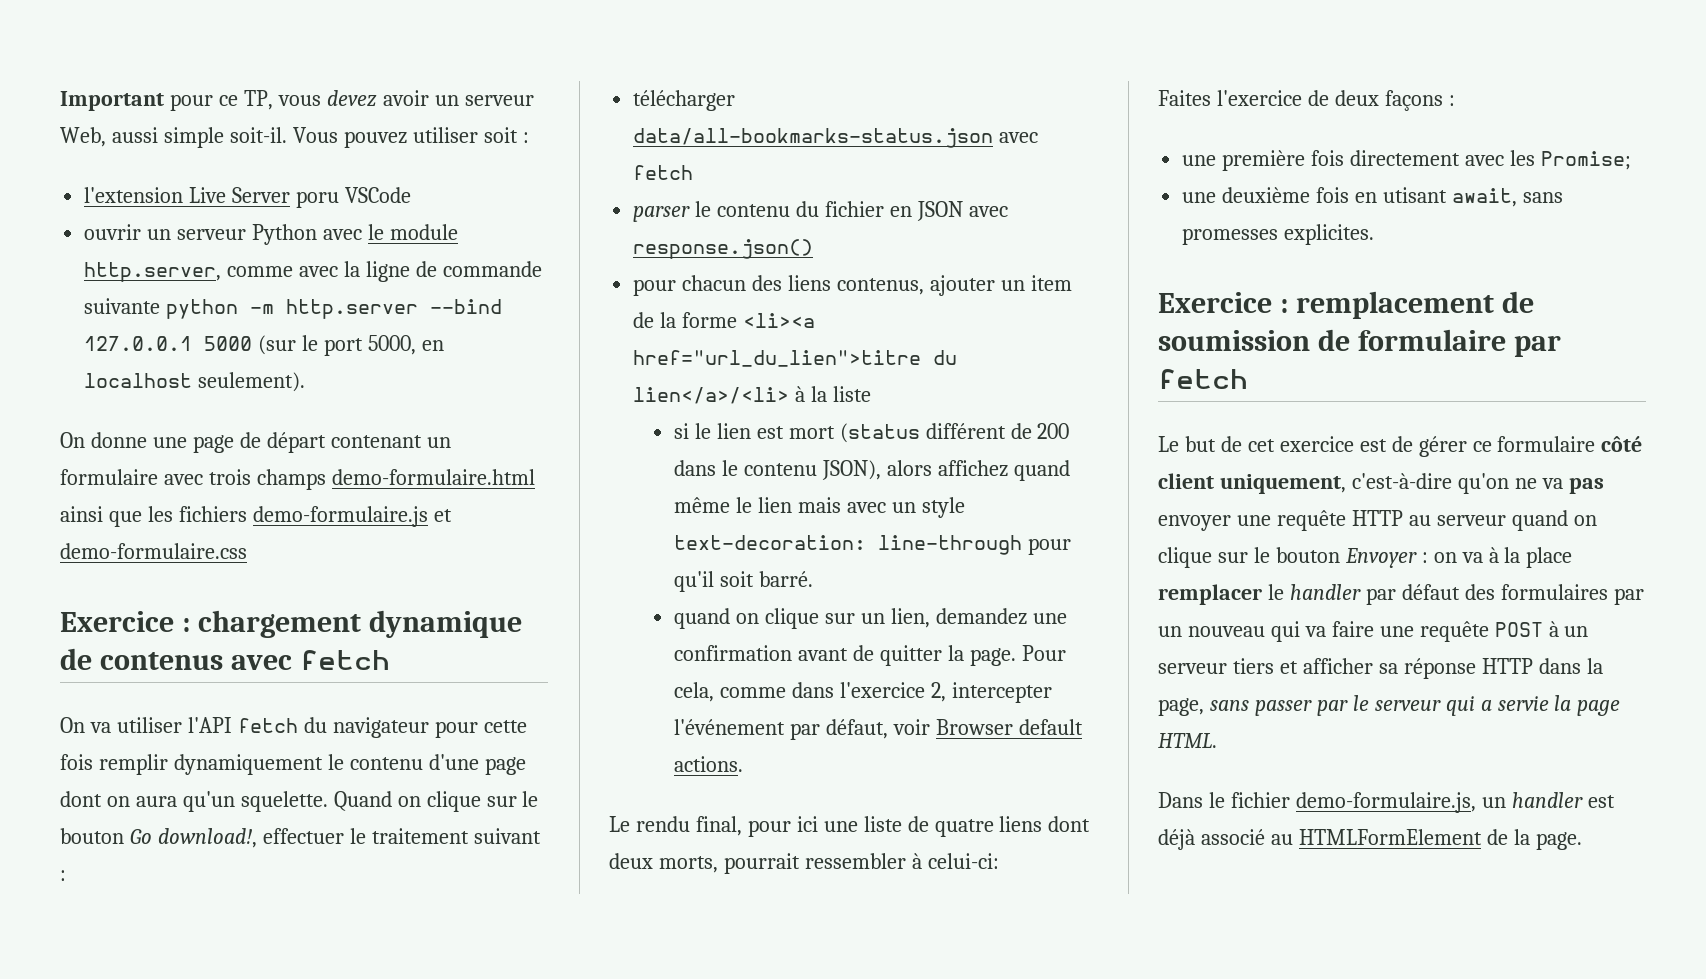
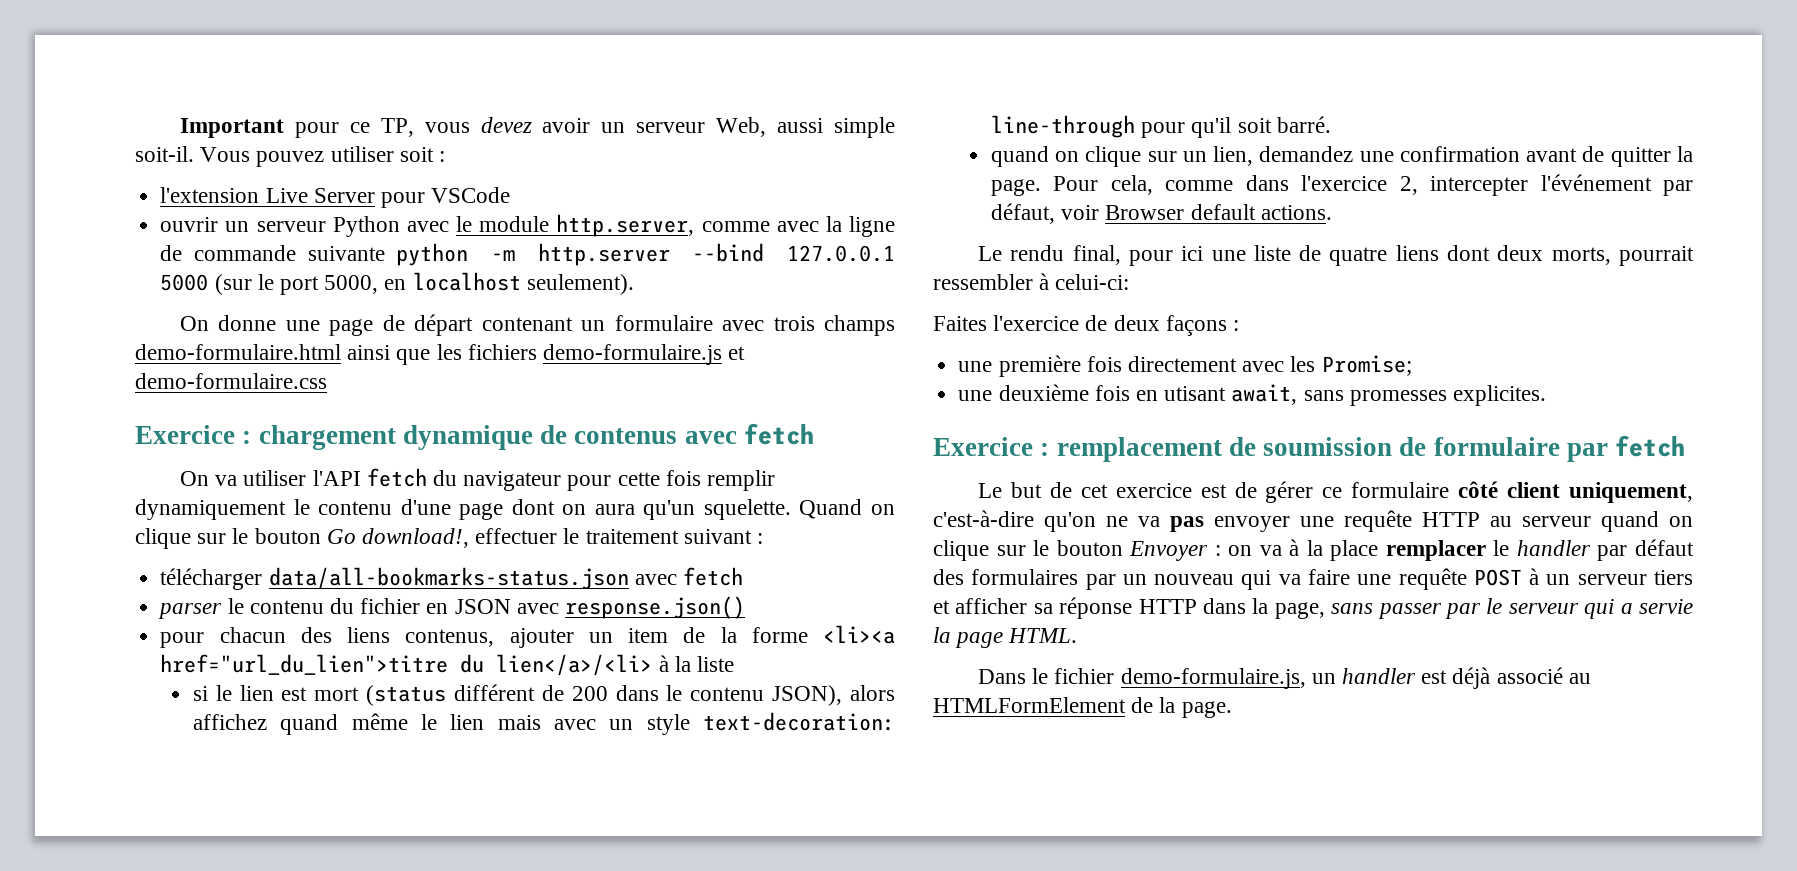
- l'extension Live Server poru VSCode
+ l'extension Live Server pour VSCode

